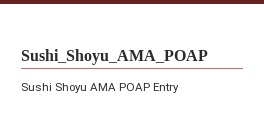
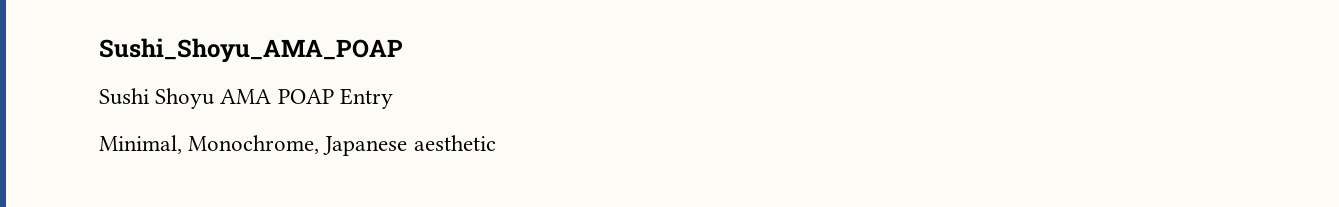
+ Minimal, Monochrome, Japanese aesthetic

